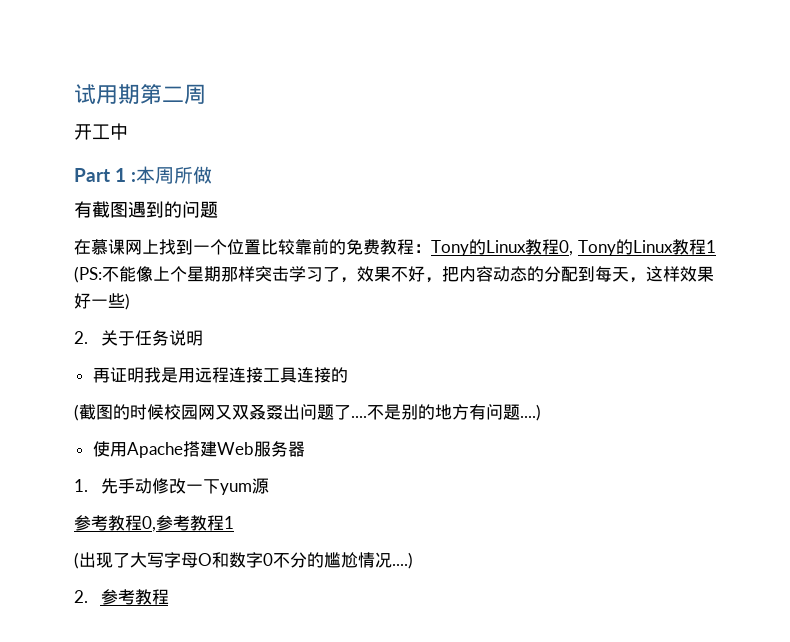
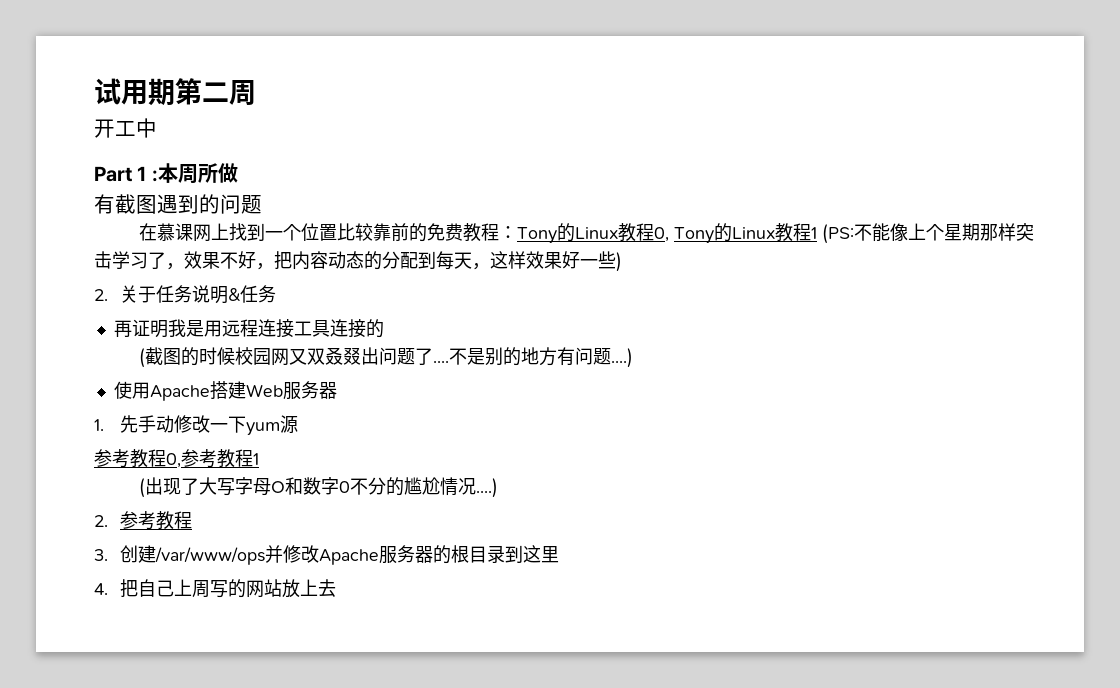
- 2.关于任务说明
+ 2.关于任务说明&任务
+ 3.创建/var/www/ops并修改Apache服务器的根目录到这里
+ 4.把自己上周写的网站放上去

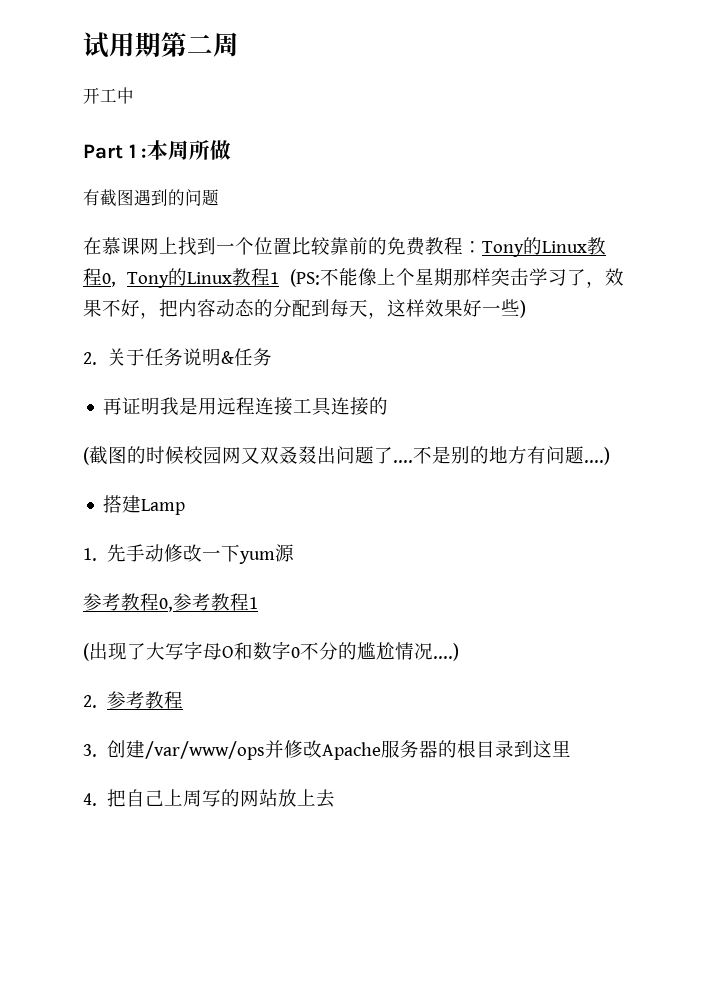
- 使用Apache搭建Web服务器
+ 搭建Lamp

